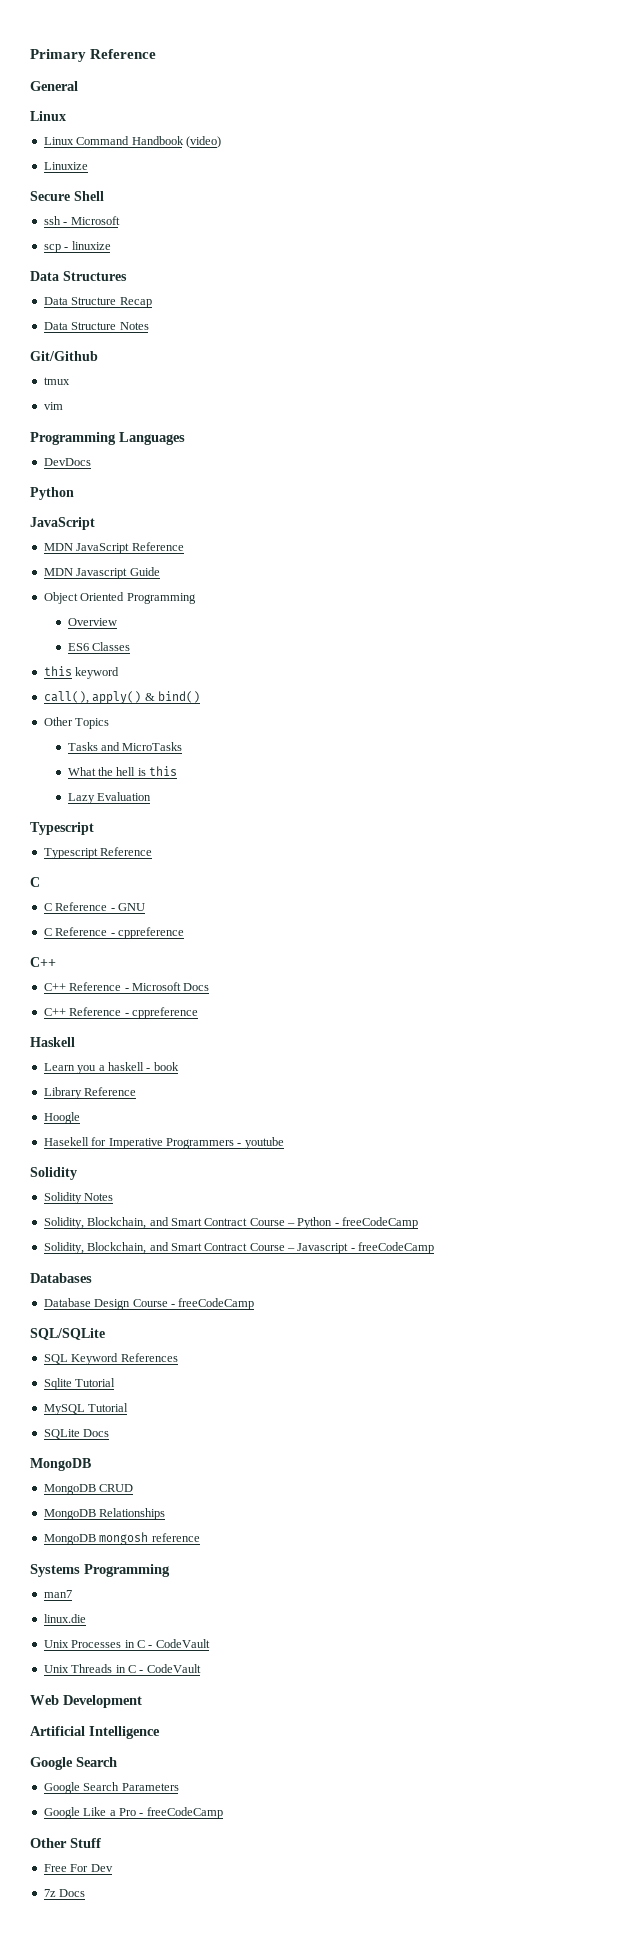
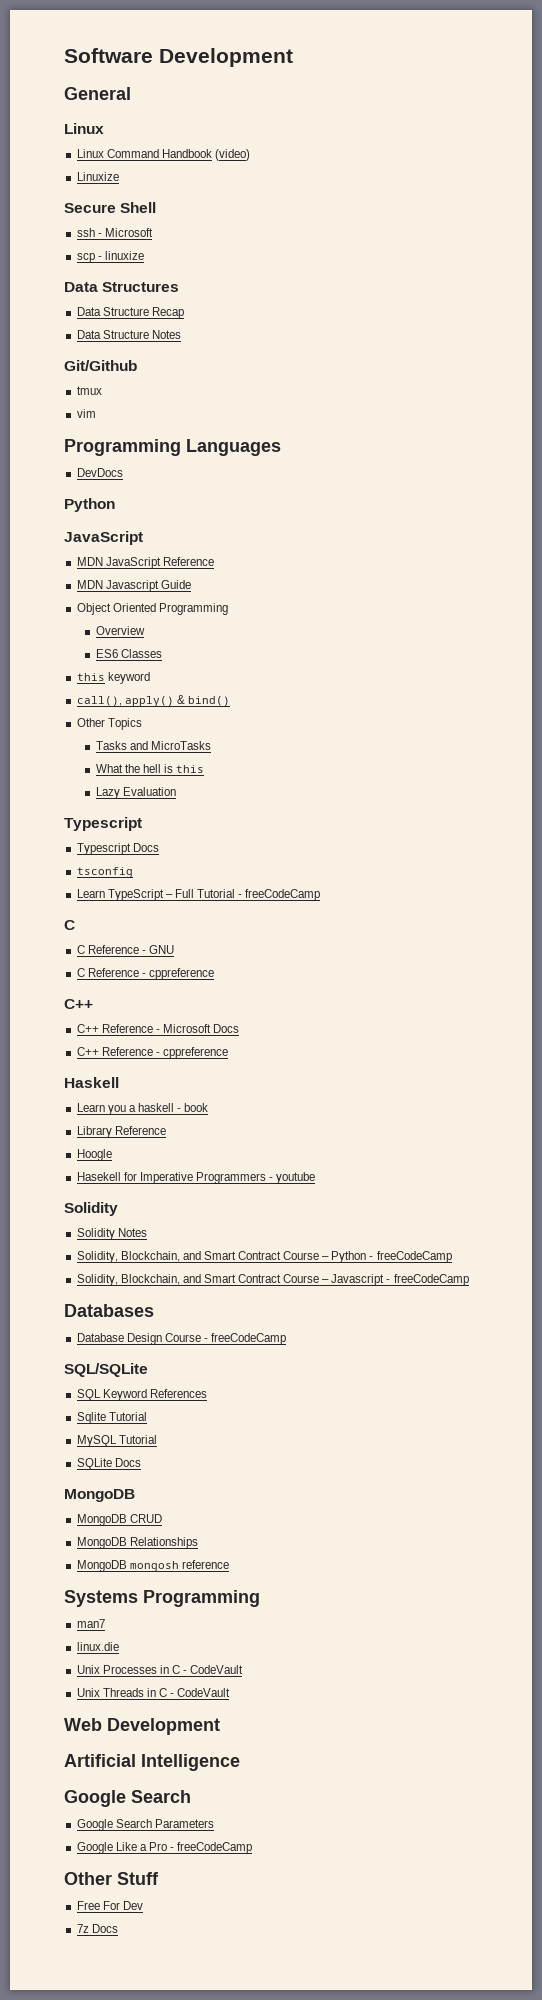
- Primary Reference
+ Software Development
- Typescript Reference
+ Typescript Docs
+ tsconfig
+ Learn TypeScript – Full Tutorial - freeCodeCamp

